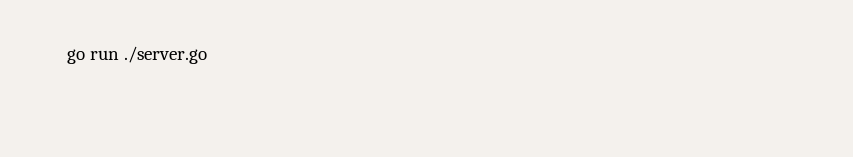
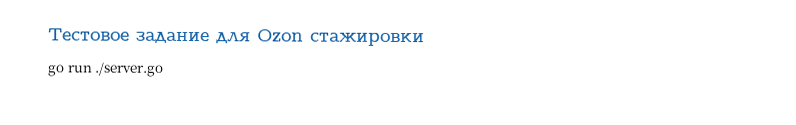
+ Тестовое задание для Ozon стажировки

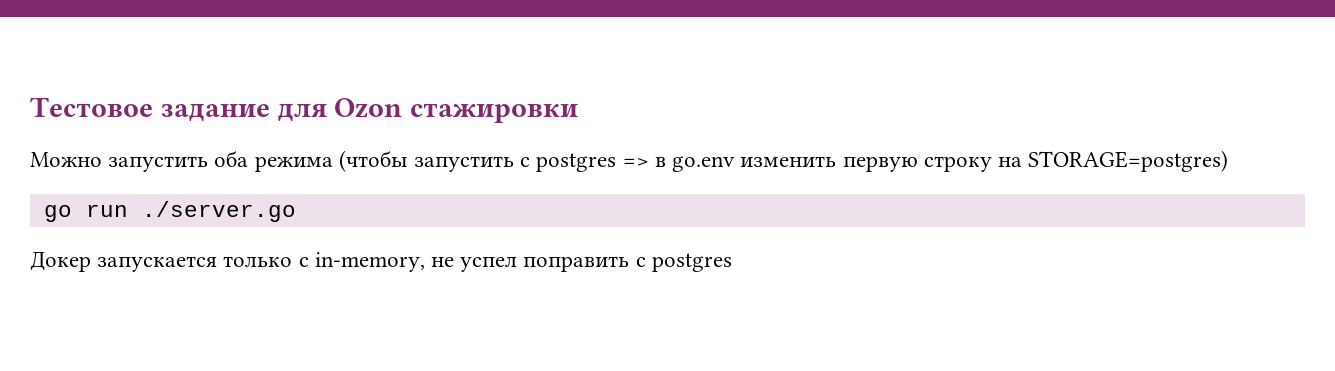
+ Можно запустить оба режима (чтобы запустить с postgres => в go.env изменить первую строку на STORAGE=postgres)
  go run ./server.go
+ Докер запускается только с in-memory, не успел поправить с postgres

